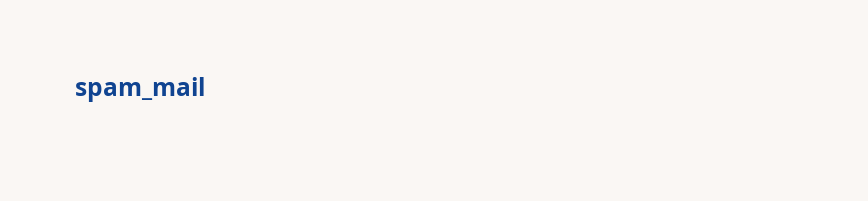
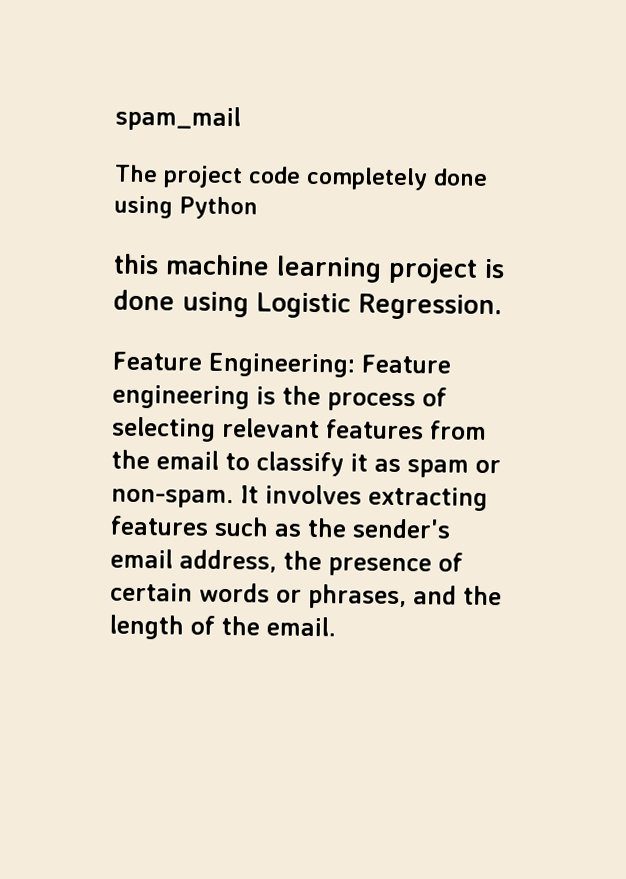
+ The project code completely done using Python
+ this machine learning project is done using Logistic Regression.
+ Feature Engineering: Feature engineering is the process of selecting relevant features from the email to classify it as spam or non-spam. It involves extracting features such as the sender's email address, the presence of certain words or phrases, and the length of the email.

